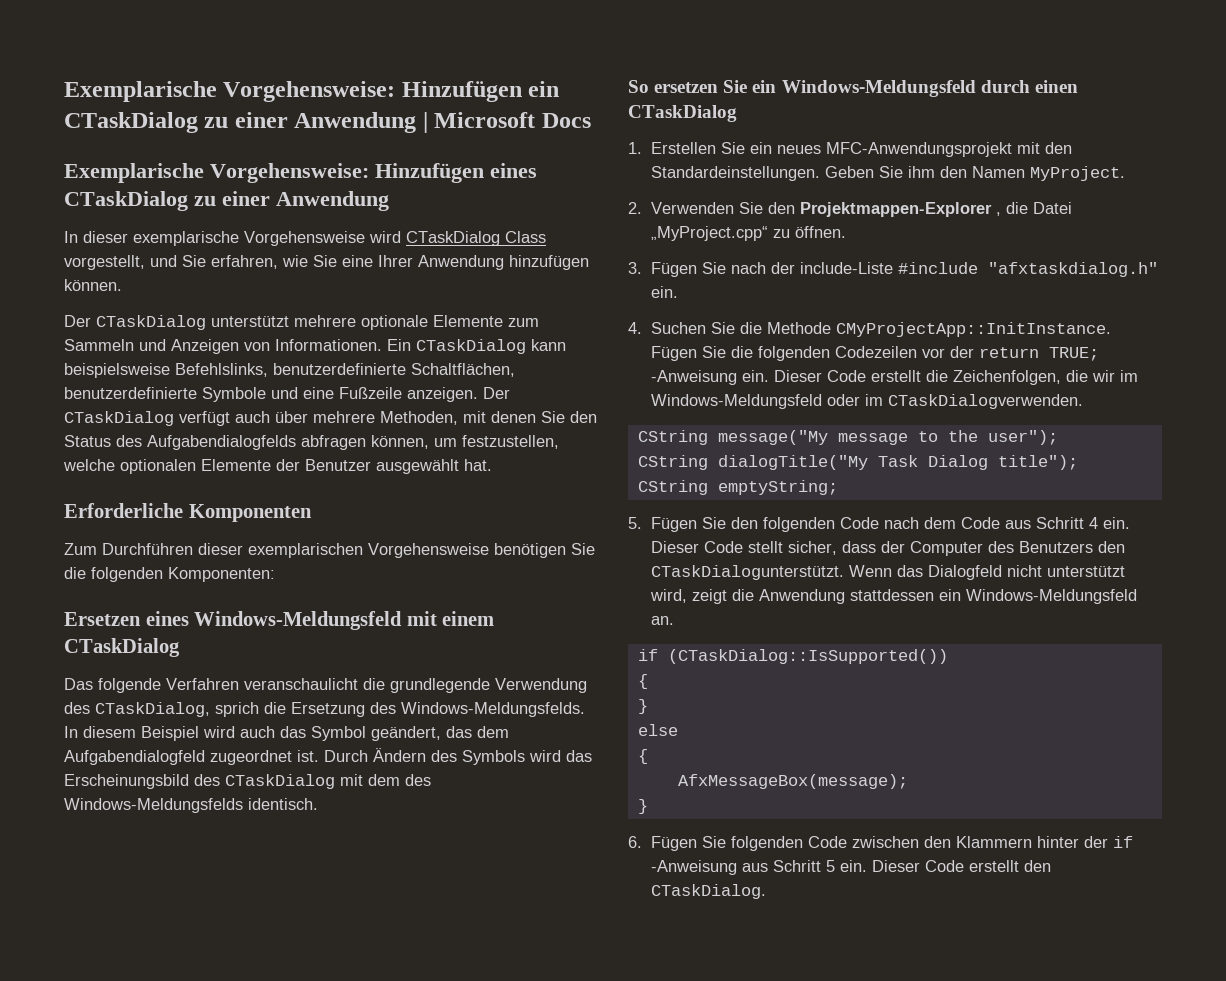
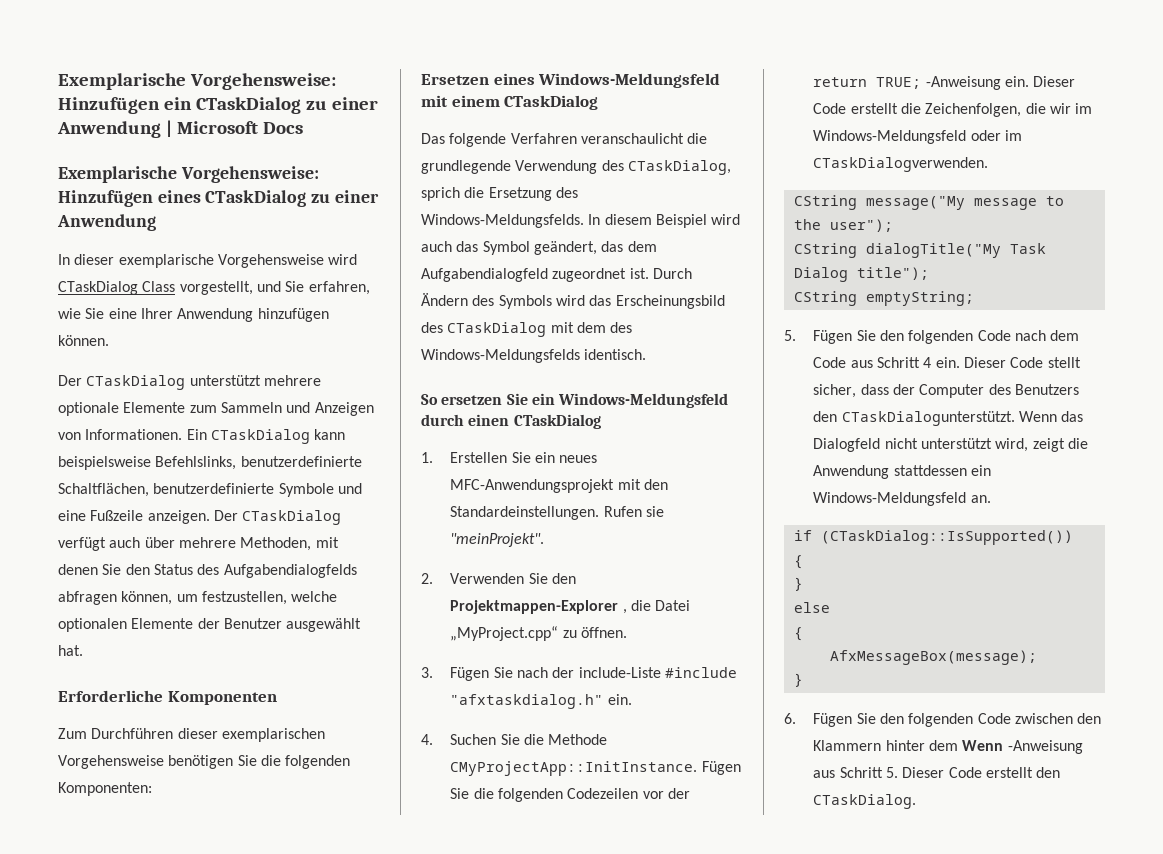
- Geben Sie ihm den Namen MyProject.
+ Rufen sie "meinProjekt".
- 6. Fügen Sie folgenden Code zwischen den Klammern hinter der if -Anweisung aus Schritt 5 ein. Dieser Code erstellt den CTaskDialog.
+ 6. Fügen Sie den folgenden Code zwischen den Klammern hinter dem Wenn -Anweisung aus Schritt 5. Dieser Code erstellt den CTaskDialog.

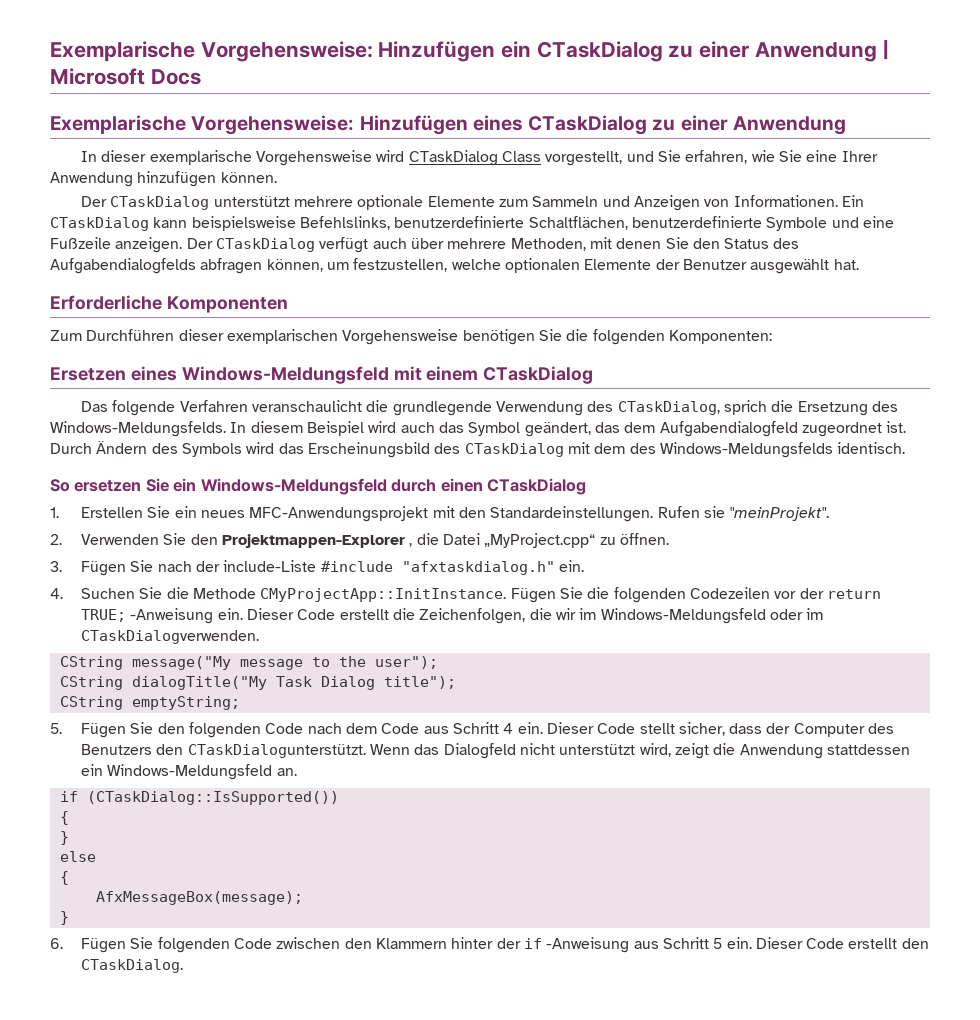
- 6. Fügen Sie den folgenden Code zwischen den Klammern hinter dem Wenn -Anweisung aus Schritt 5. Dieser Code erstellt den CTaskDialog.
+ 6. Fügen Sie folgenden Code zwischen den Klammern hinter der if -Anweisung aus Schritt 5 ein. Dieser Code erstellt den CTaskDialog.

